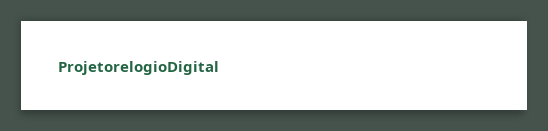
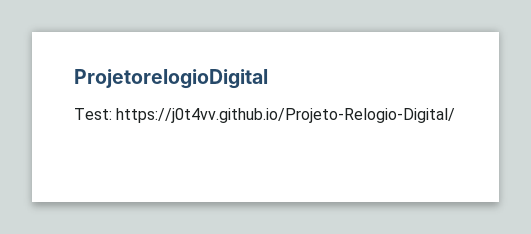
+ Test: https://j0t4vv.github.io/Projeto-Relogio-Digital/

